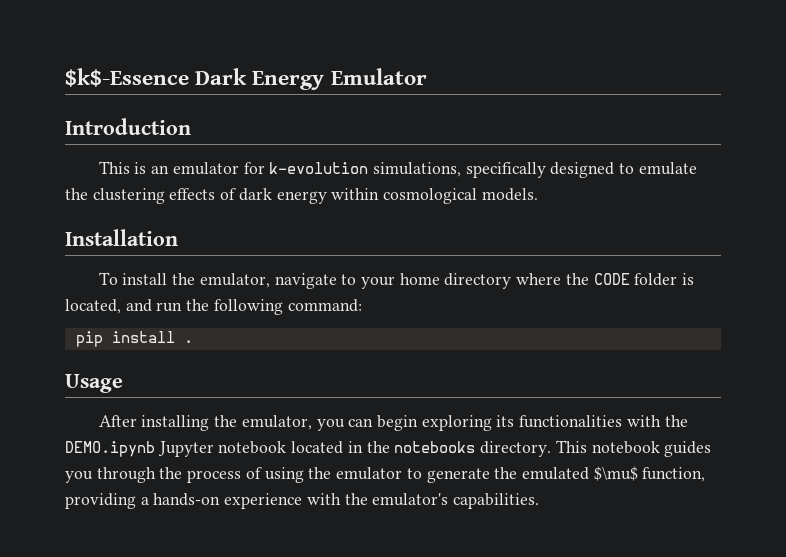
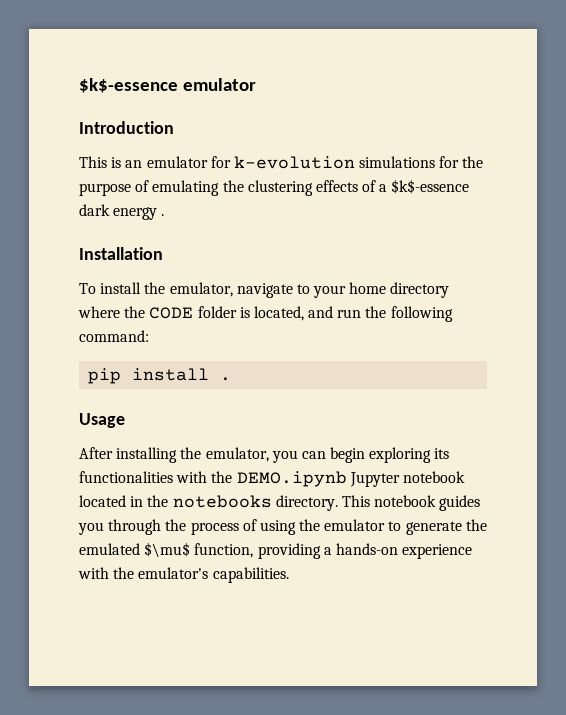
- $k$-Essence Dark Energy Emulator
+ $k$-essence emulator
- This is an emulator for k-evolution simulations, specifically designed to emulate the clustering effects of dark energy within cosmological models.
+ This is an emulator for k-evolution simulations for the purpose of emulating the clustering effects of a $k$-essence dark energy .

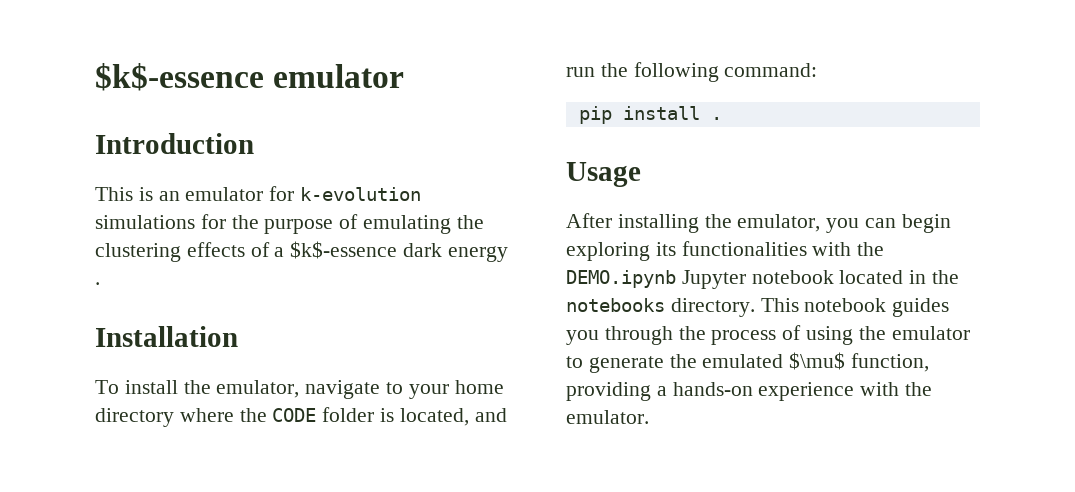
- This notebook guides you through the process of using the emulator to generate the emulated $\mu$ function, providing a hands-on experience with the emulator's capabilities.
+ This notebook guides you through the process of using the emulator to generate the emulated $\mu$ function, providing a hands-on experience with the emulator.

